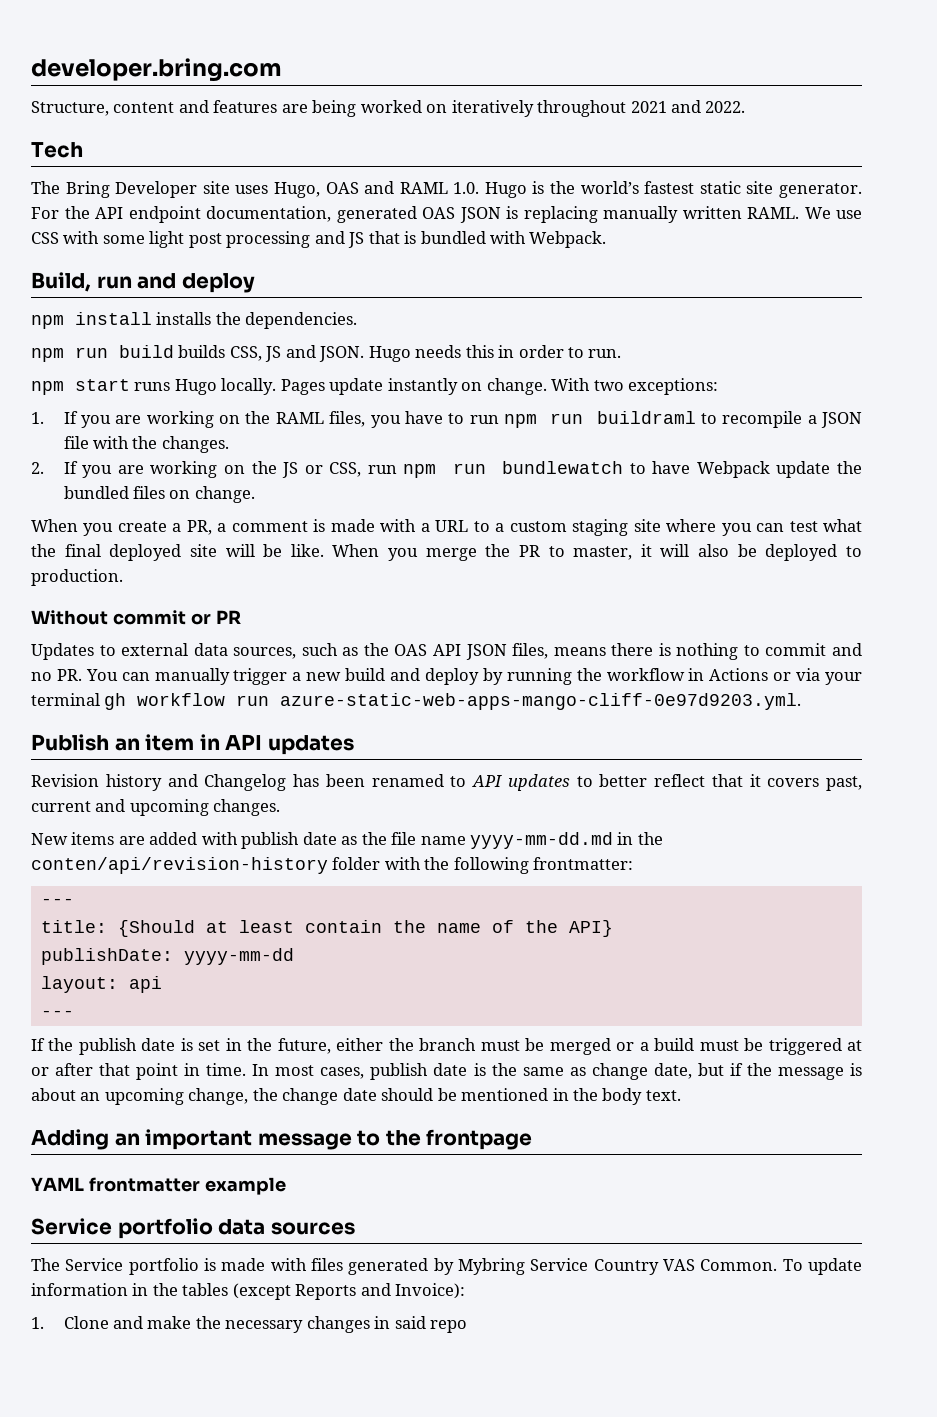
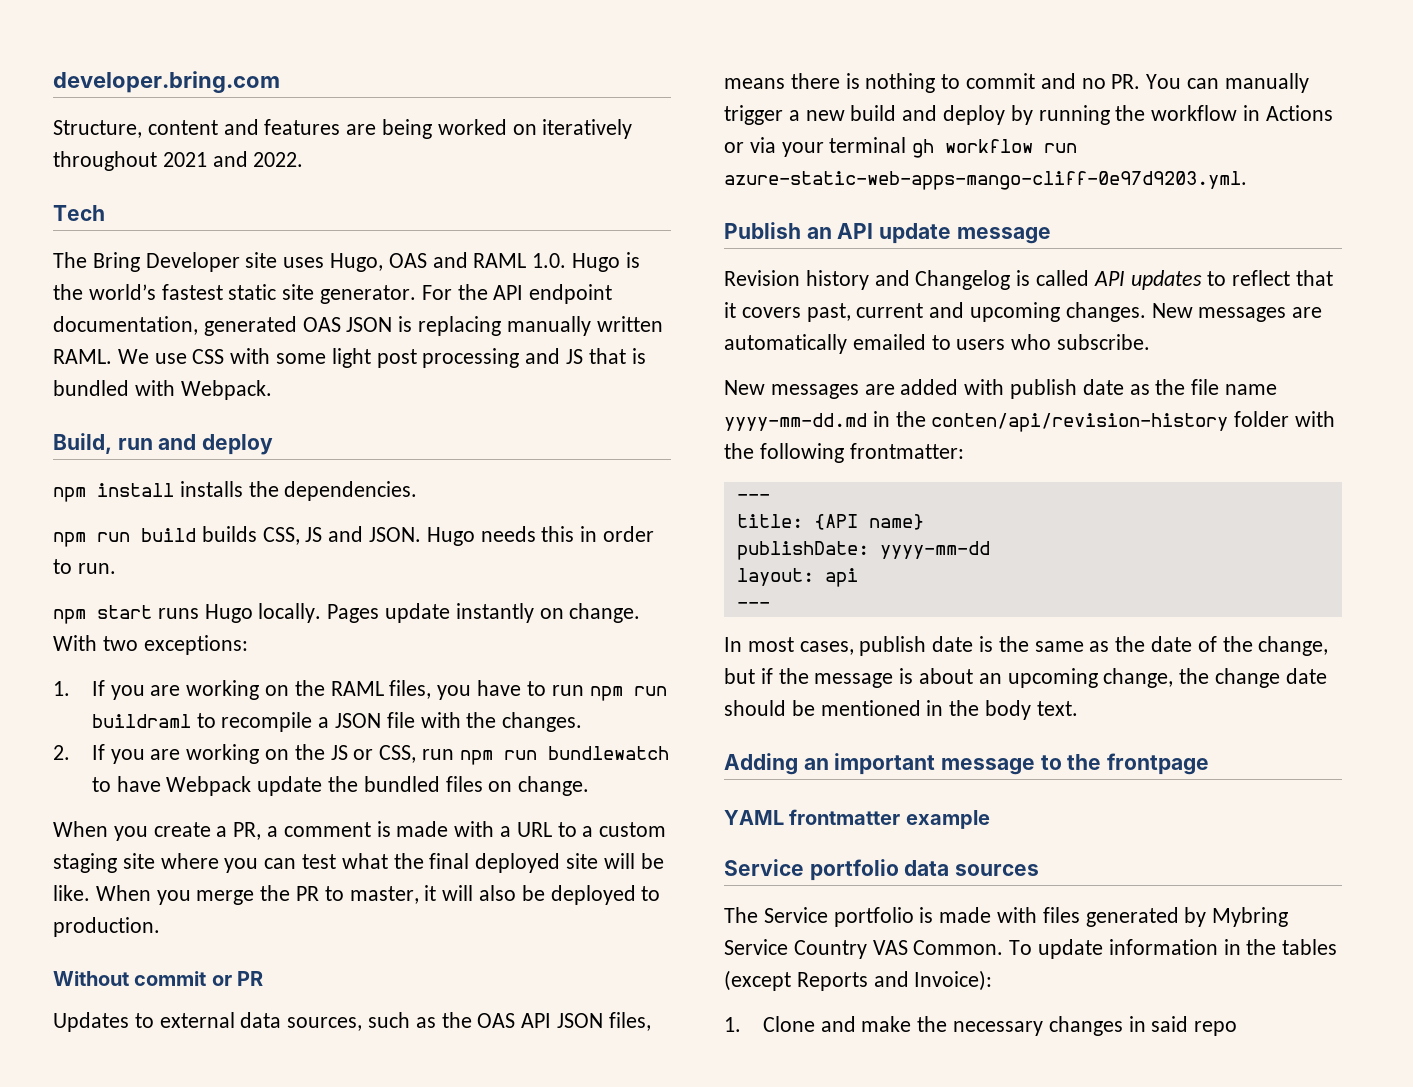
- Publish an item in API updates
+ Publish an API update message
- Revision history and Changelog has been renamed to API updates to better reflect that it covers past, current and upcoming changes.
- New items are added with publish date as the file name yyyy-mm-dd.md in the conten/api/revision-history folder with the following frontmatter:
+ Revision history and Changelog is called API updates to reflect that it covers past, current and upcoming changes. New messages are automatically emailed to users who subscribe.
+ New messages are added with publish date as the file name yyyy-mm-dd.md in the conten/api/revision-history folder with the following frontmatter:
- title: {Should at least contain the name of the API}
+ title: {API name}
- If the publish date is set in the future, either the branch must be merged or a build must be triggered at or after that point in time. In most cases, publish date is the same as change date, but if the message is about an upcoming change, the change date should be mentioned in the body text.
+ In most cases, publish date is the same as the date of the change, but if the message is about an upcoming change, the change date should be mentioned in the body text.

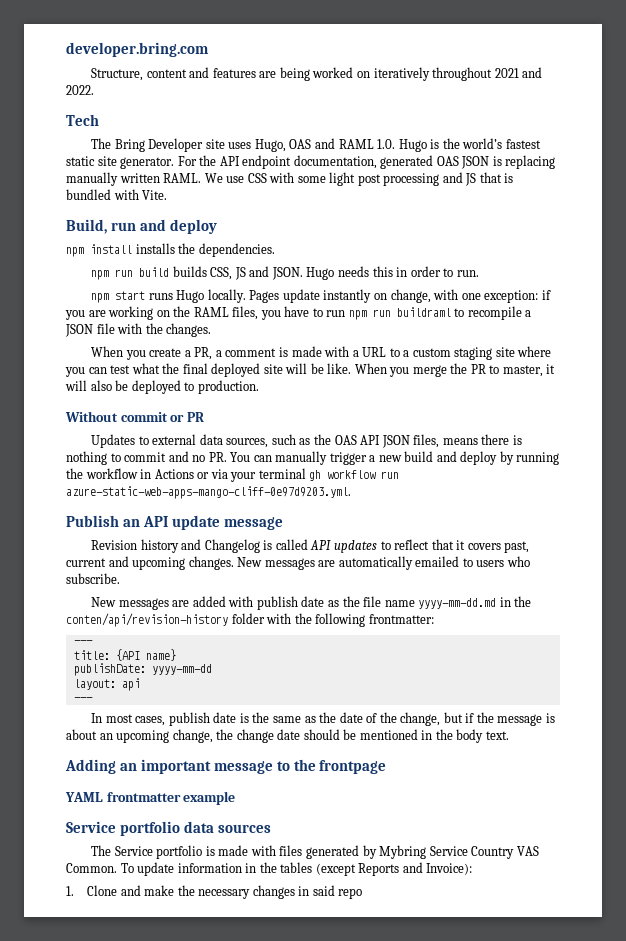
- We use CSS with some light post processing and JS that is bundled with Webpack.
+ We use CSS with some light post processing and JS that is bundled with Vite.
- Pages update instantly on change. With two exceptions:
- 1. If you are working on the RAML files, you have to run npm run buildraml to recompile a JSON file with the changes.
+ Pages update instantly on change, with one exception: if you are working on the RAML files, you have to run npm run buildraml to recompile a JSON file with the changes.
- 2. If you are working on the JS or CSS, run npm run bundlewatch to have Webpack update the bundled files on change.

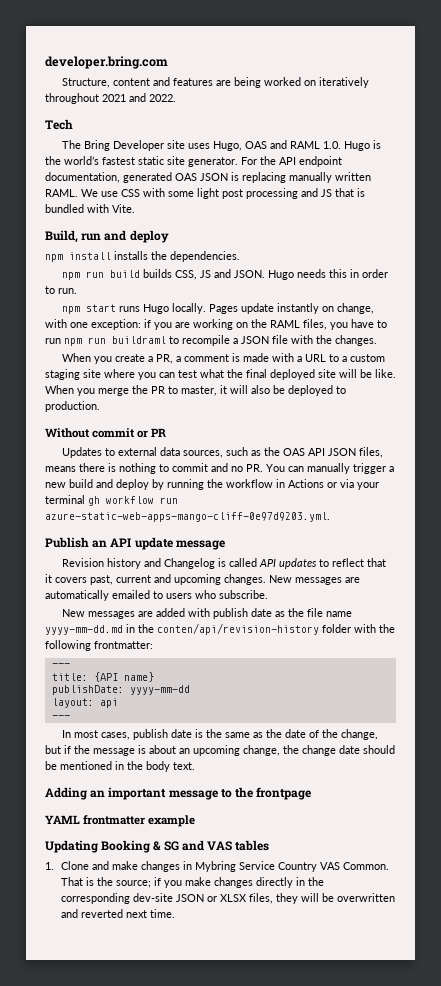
- Service portfolio data sources
- The Service portfolio is made with files generated by Mybring Service Country VAS Common.
+ Updating Booking & SG and VAS tables
+ 1. Clone and make changes in Mybring Service Country VAS Common.
- To update information in the tables (except Reports and Invoice):
- 1. Clone and make the necessary changes in said repo
+ That is the source; if you make changes directly in the corresponding dev-site JSON or XLSX files, they will be overwritten and reverted next time.

